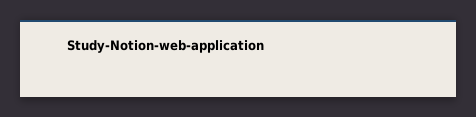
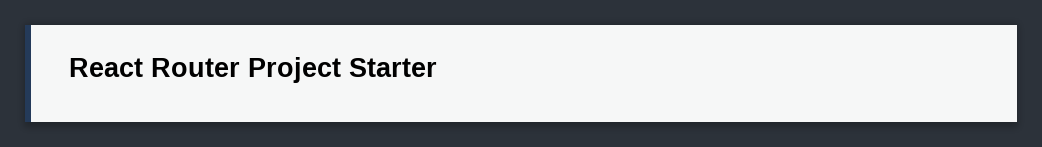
- Study-Notion-web-application
+ React Router Project Starter

